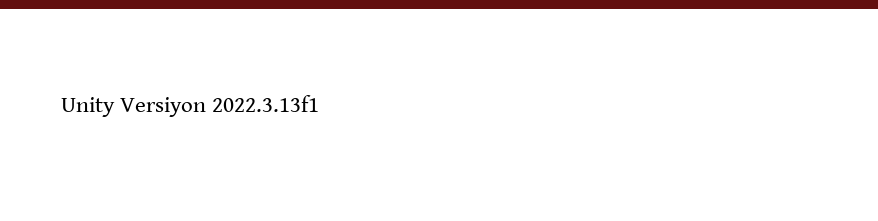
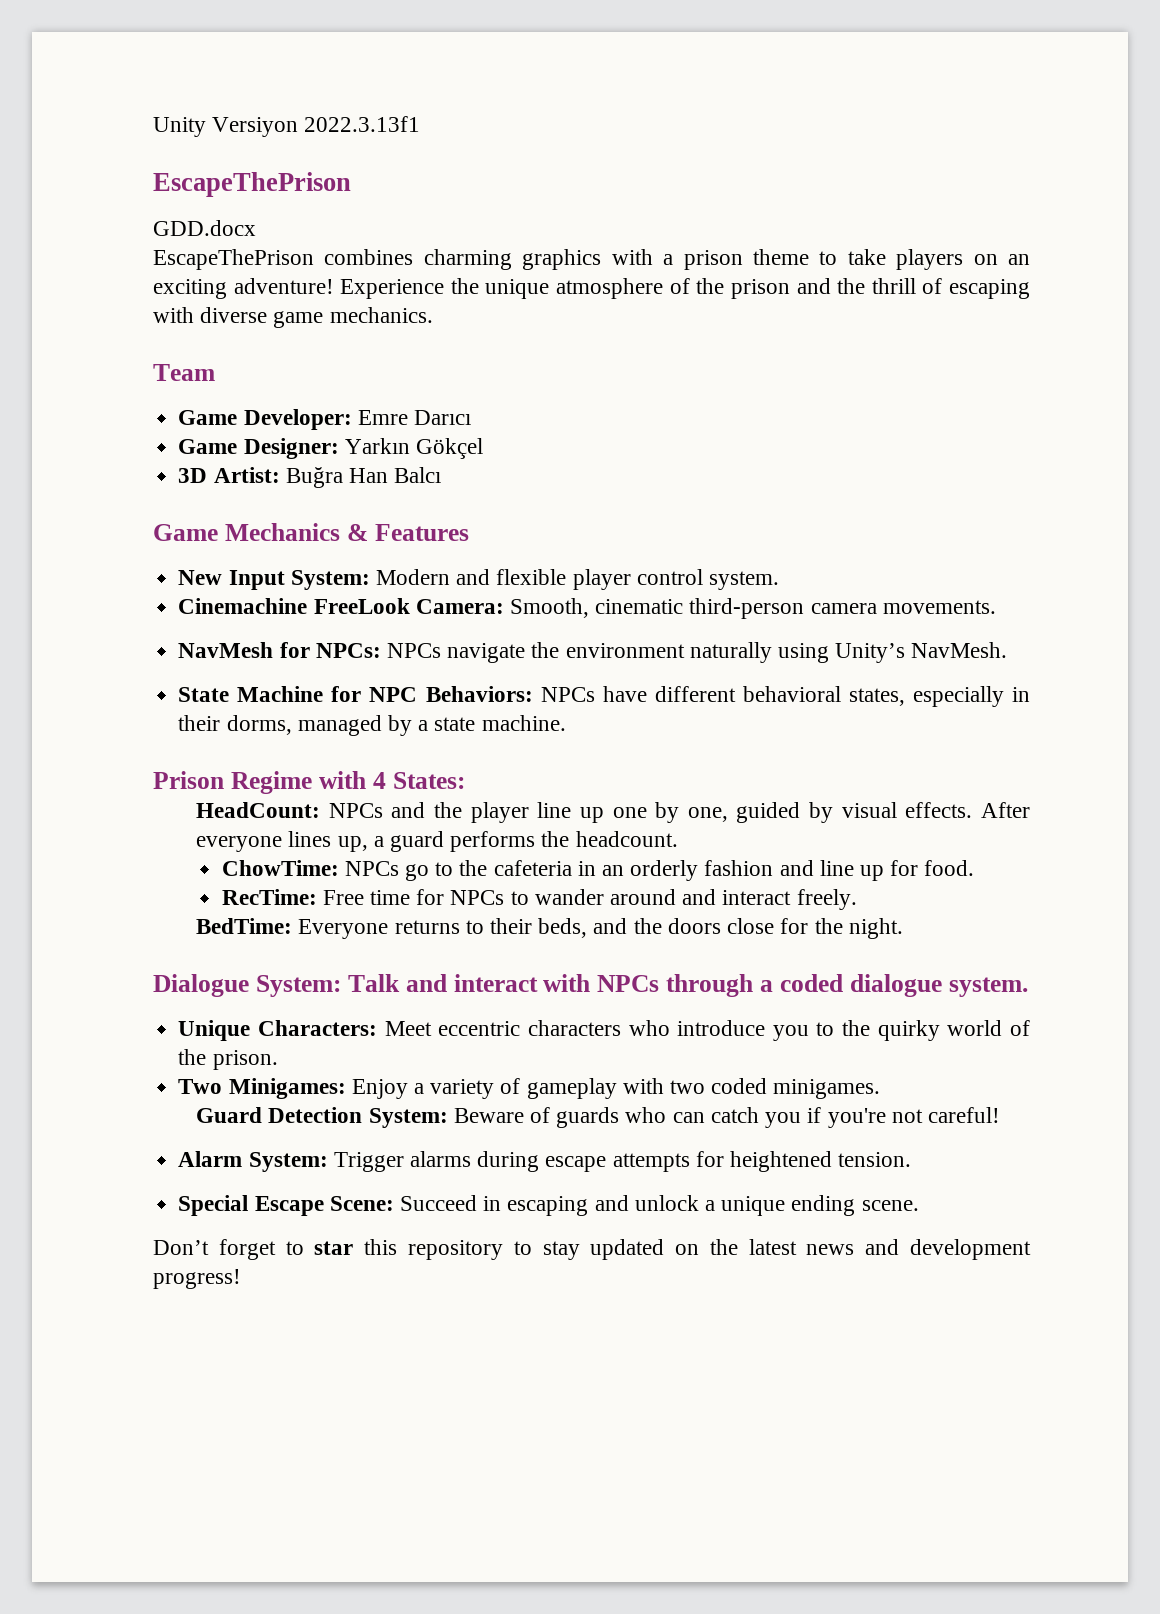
  Unity Versiyon 2022.3.13f1
+ EscapeThePrison
+ GDD.docx
+ EscapeThePrison combines charming graphics with a prison theme to take players on an exciting adventure! Experience the unique atmosphere of the prison and the thrill of escaping with diverse game mechanics.
+ Team
+ Game Developer: Emre Darıcı
+ Game Designer: Yarkın Gökçel
+ 3D Artist: Buğra Han Balcı
+ Game Mechanics & Features
+ New Input System: Modern and flexible player control system.
+ Cinemachine FreeLook Camera: Smooth, cinematic third-person camera movements.
+ NavMesh for NPCs: NPCs navigate the environment naturally using Unity’s NavMesh.
+ State Machine for NPC Behaviors: NPCs have different behavioral states, especially in their dorms, managed by a state machine.
+ Prison Regime with 4 States:
+ HeadCount: NPCs and the player line up one by one, guided by visual effects. After everyone lines up, a guard performs the headcount.
+ ChowTime: NPCs go to the cafeteria in an orderly fashion and line up for food.
+ RecTime: Free time for NPCs to wander around and interact freely.
+ BedTime: Everyone returns to their beds, and the doors close for the night.
+ Dialogue System: Talk and interact with NPCs through a coded dialogue system.
+ Unique Characters: Meet eccentric characters who introduce you to the quirky world of the prison.
+ Two Minigames: Enjoy a variety of gameplay with two coded minigames.
+ Guard Detection System: Beware of guards who can catch you if you're not careful!
+ Alarm System: Trigger alarms during escape attempts for heightened tension.
+ Special Escape Scene: Succeed in escaping and unlock a unique ending scene.
+ Don’t forget to star this repository to stay updated on the latest news and development progress!

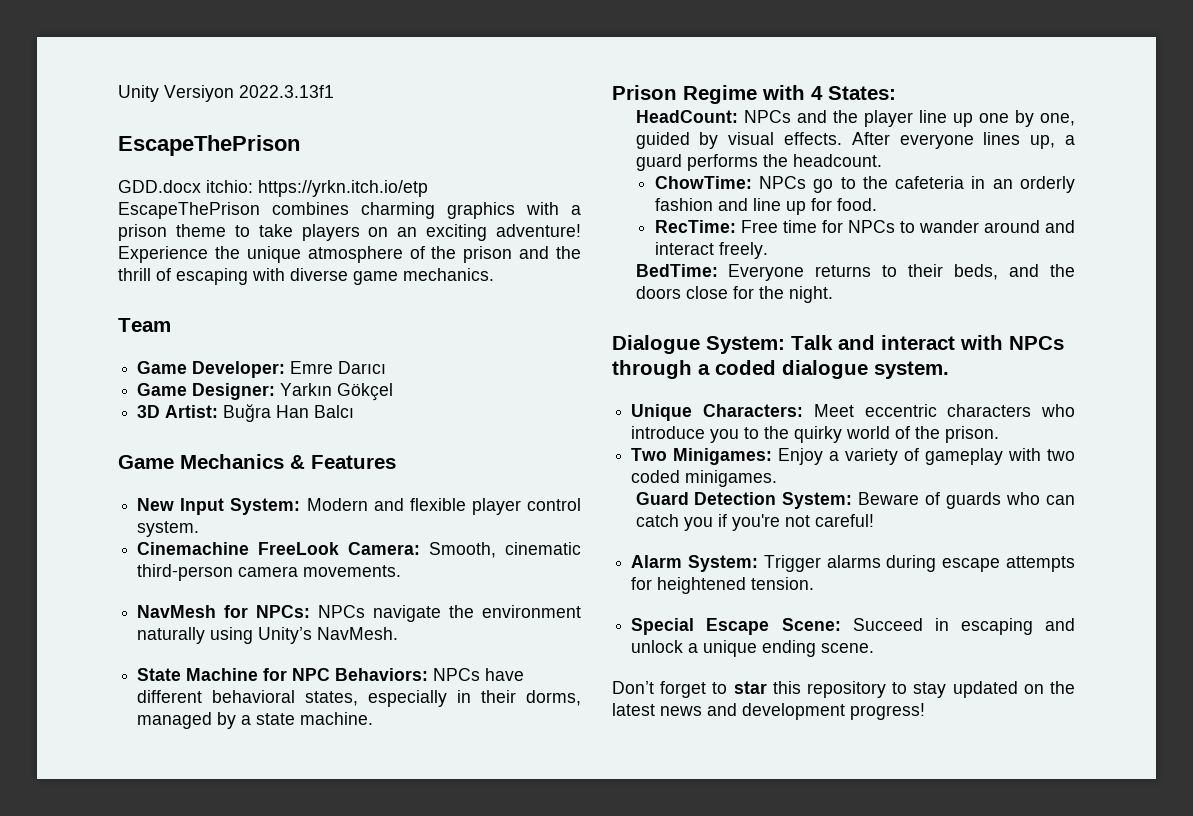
- GDD.docx
+ GDD.docx itchio: https://yrkn.itch.io/etp

